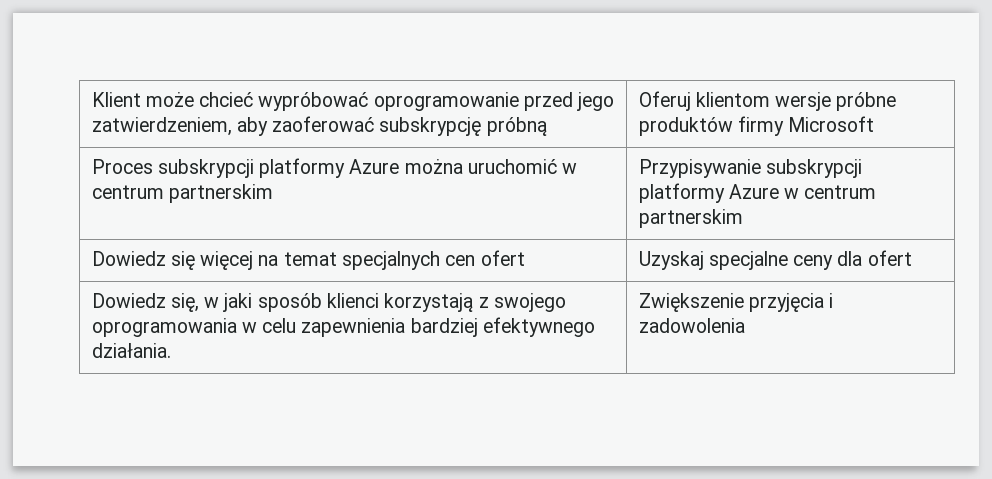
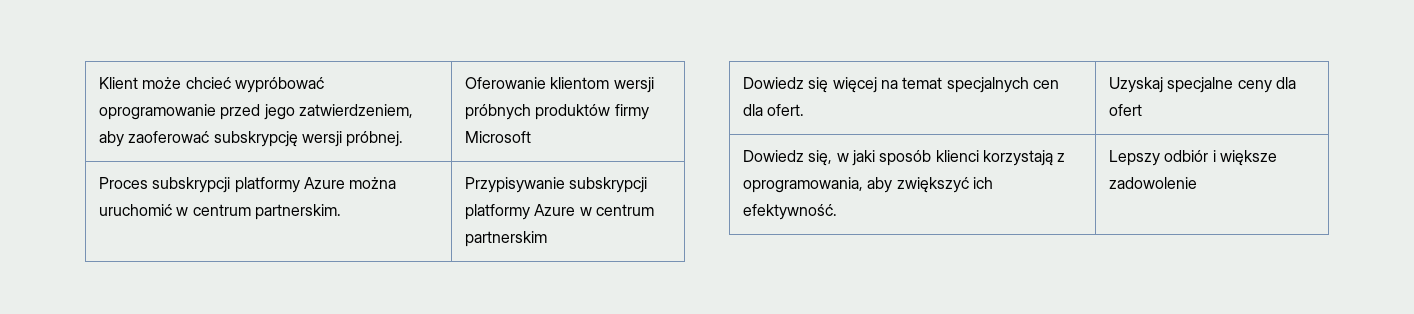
- Klient może chcieć wypróbować oprogramowanie przed jego zatwierdzeniem, aby zaoferować subskrypcję próbną | Oferuj klientom wersje próbne produktów firmy Microsoft
+ Klient może chcieć wypróbować oprogramowanie przed jego zatwierdzeniem, aby zaoferować subskrypcję wersji próbnej. | Oferowanie klientom wersji próbnych produktów firmy Microsoft
- Proces subskrypcji platformy Azure można uruchomić w centrum partnerskim | Przypisywanie subskrypcji platformy Azure w centrum partnerskim
+ Proces subskrypcji platformy Azure można uruchomić w centrum partnerskim. | Przypisywanie subskrypcji platformy Azure w centrum partnerskim
- Dowiedz się więcej na temat specjalnych cen ofert | Uzyskaj specjalne ceny dla ofert
+ Dowiedz się więcej na temat specjalnych cen dla ofert. | Uzyskaj specjalne ceny dla ofert
- Dowiedz się, w jaki sposób klienci korzystają z swojego oprogramowania w celu zapewnienia bardziej efektywnego działania. | Zwiększenie przyjęcia i zadowolenia
+ Dowiedz się, w jaki sposób klienci korzystają z oprogramowania, aby zwiększyć ich efektywność. | Lepszy odbiór i większe zadowolenie

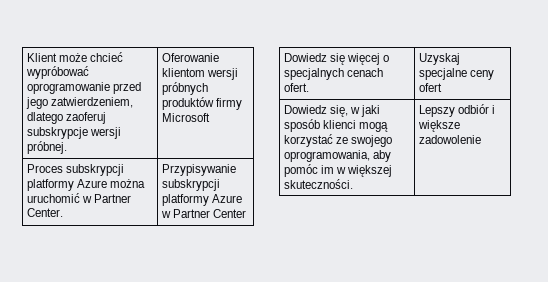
- Klient może chcieć wypróbować oprogramowanie przed jego zatwierdzeniem, aby zaoferować subskrypcję wersji próbnej. | Oferowanie klientom wersji próbnych produktów firmy Microsoft
+ Klient może chcieć wypróbować oprogramowanie przed jego zatwierdzeniem, dlatego zaoferuj subskrypcje wersji próbnej. | Oferowanie klientom wersji próbnych produktów firmy Microsoft
- Proces subskrypcji platformy Azure można uruchomić w centrum partnerskim. | Przypisywanie subskrypcji platformy Azure w centrum partnerskim
+ Proces subskrypcji platformy Azure można uruchomić w Partner Center. | Przypisywanie subskrypcji platformy Azure w Partner Center
- Dowiedz się więcej na temat specjalnych cen dla ofert. | Uzyskaj specjalne ceny dla ofert
+ Dowiedz się więcej o specjalnych cenach ofert. | Uzyskaj specjalne ceny ofert
- Dowiedz się, w jaki sposób klienci korzystają z oprogramowania, aby zwiększyć ich efektywność. | Lepszy odbiór i większe zadowolenie
+ Dowiedz się, w jaki sposób klienci mogą korzystać ze swojego oprogramowania, aby pomóc im w większej skuteczności. | Lepszy odbiór i większe zadowolenie

